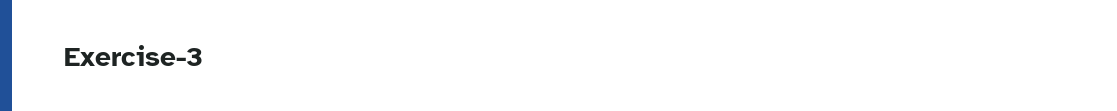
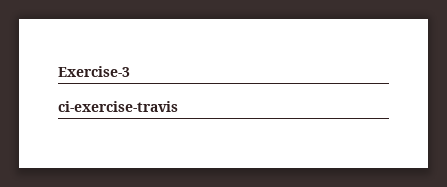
+ ci-exercise-travis

